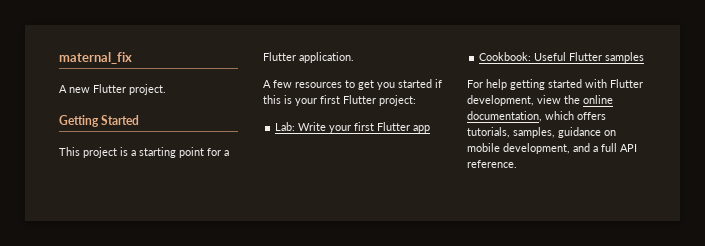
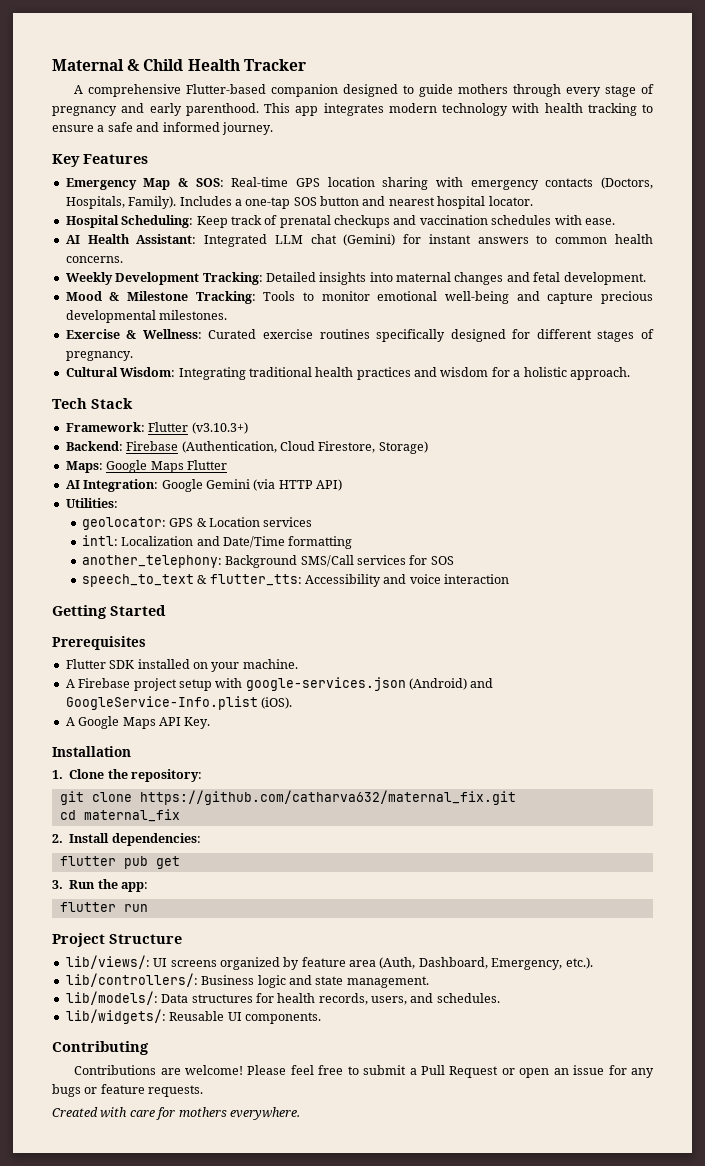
- maternal_fix
- A new Flutter project.
+ Maternal & Child Health Tracker
+ A comprehensive Flutter-based companion designed to guide mothers through every stage of pregnancy and early parenthood. This app integrates modern technology with health tracking to ensure a safe and informed journey.
+ Key Features
+ Emergency Map & SOS: Real-time GPS location sharing with emergency contacts (Doctors, Hospitals, Family). Includes a one-tap SOS button and nearest hospital locator.
+ Hospital Scheduling: Keep track of prenatal checkups and vaccination schedules with ease.
+ AI Health Assistant: Integrated LLM chat (Gemini) for instant answers to common health concerns.
+ Weekly Development Tracking: Detailed insights into maternal changes and fetal development.
+ Mood & Milestone Tracking: Tools to monitor emotional well-being and capture precious developmental milestones.
+ Exercise & Wellness: Curated exercise routines specifically designed for different stages of pregnancy.
+ Cultural Wisdom: Integrating traditional health practices and wisdom for a holistic approach.
+ Tech Stack
+ Framework: Flutter (v3.10.3+)
+ Backend: Firebase (Authentication, Cloud Firestore, Storage)
+ Maps: Google Maps Flutter
+ AI Integration: Google Gemini (via HTTP API)
+ Utilities:
+ geolocator: GPS & Location services
+ intl: Localization and Date/Time formatting
+ another_telephony: Background SMS/Call services for SOS
+ speech_to_text & flutter_tts: Accessibility and voice interaction
  Getting Started
- This project is a starting point for a Flutter application.
- A few resources to get you started if this is your first Flutter project:
- Lab: Write your first Flutter app
- Cookbook: Useful Flutter samples
- For help getting started with Flutter development, view the online documentation, which offers tutorials, samples, guidance on mobile development, and a full API reference.
+ Prerequisites
+ Flutter SDK installed on your machine.
+ A Firebase project setup with google-services.json (Android) and GoogleService-Info.plist (iOS).
+ A Google Maps API Key.
+ Installation
+ 1. Clone the repository:
+ git clone https://github.com/catharva632/maternal_fix.git
+ cd maternal_fix
+ 2. Install dependencies:
+ flutter pub get
+ 3. Run the app:
+ flutter run
+ Project Structure
+ lib/views/: UI screens organized by feature area (Auth, Dashboard, Emergency, etc.).
+ lib/controllers/: Business logic and state management.
+ lib/models/: Data structures for health records, users, and schedules.
+ lib/widgets/: Reusable UI components.
+ Contributing
+ Contributions are welcome! Please feel free to submit a Pull Request or open an issue for any bugs or feature requests.
+ Created with care for mothers everywhere.

